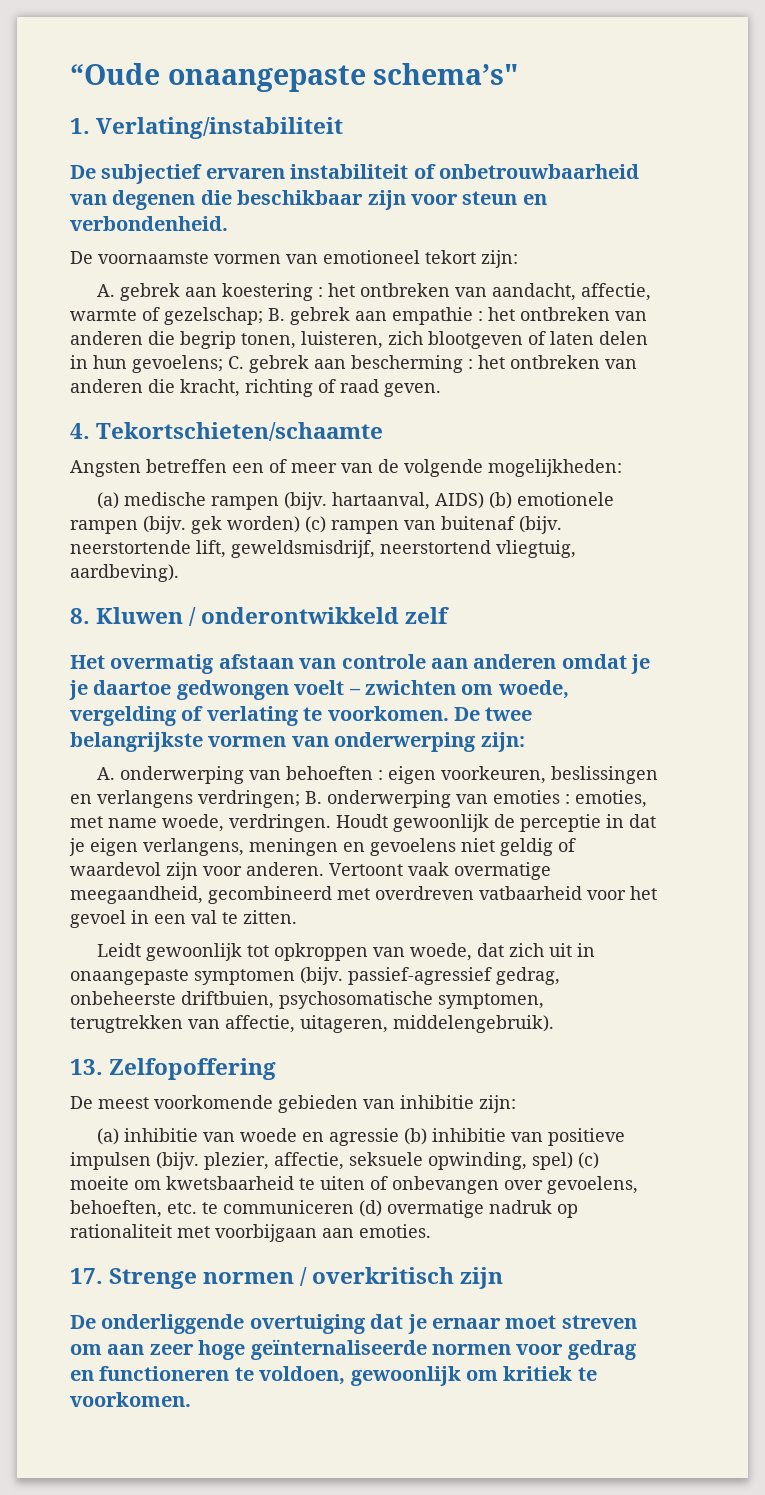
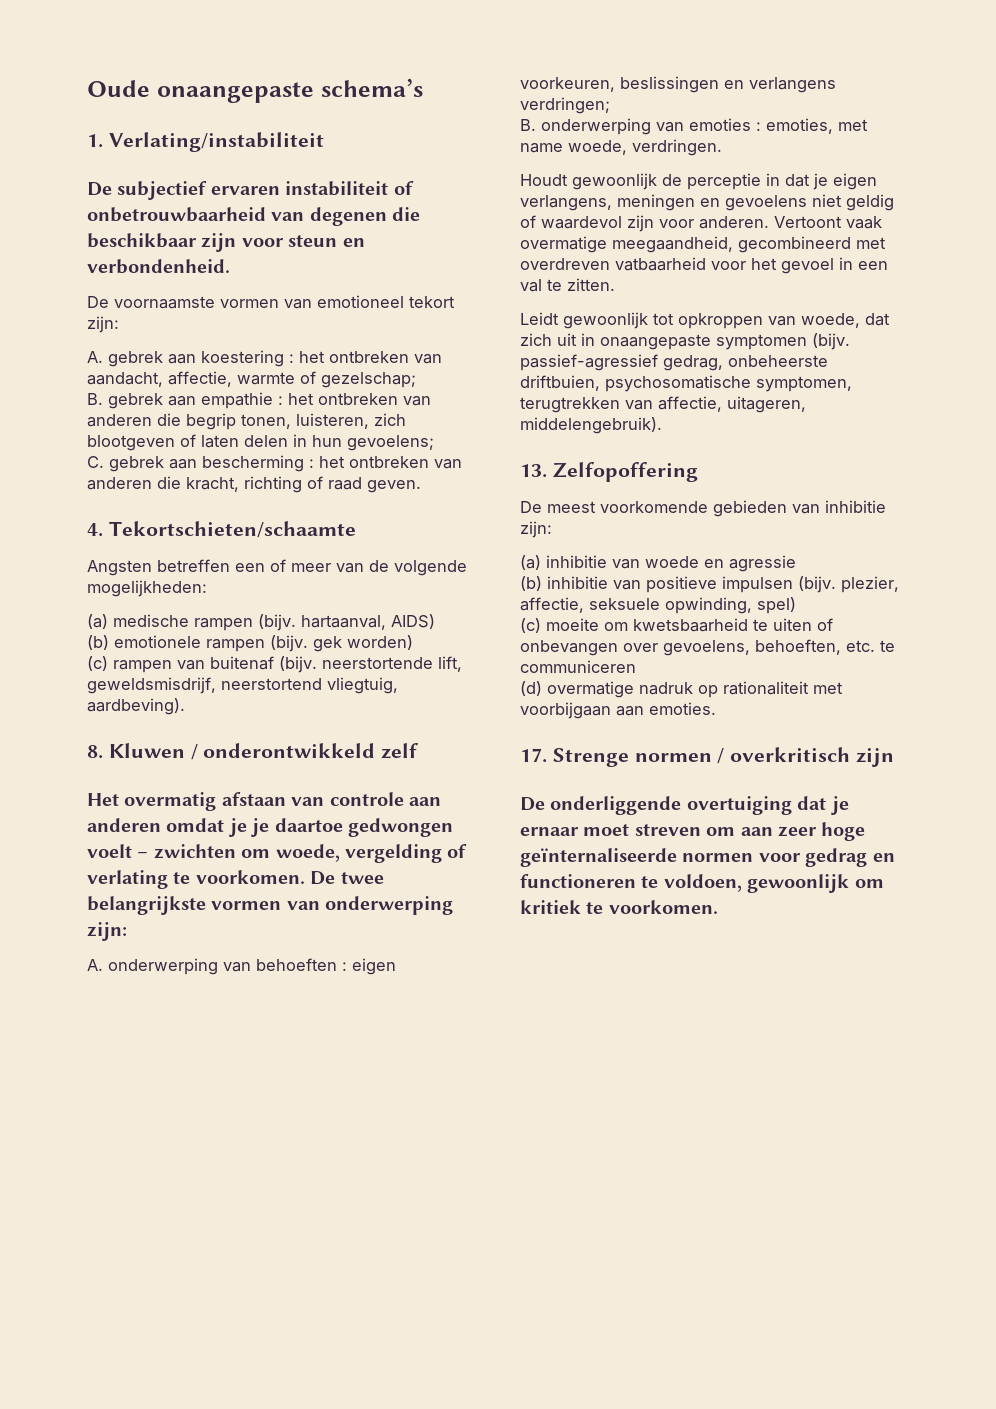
- “Oude onaangepaste schema’s"
+ Oude onaangepaste schema’s
- A. gebrek aan koestering : het ontbreken van aandacht, affectie, warmte of gezelschap; B. gebrek aan empathie : het ontbreken van anderen die begrip tonen, luisteren, zich blootgeven of laten delen in hun gevoelens; C. gebrek aan bescherming : het ontbreken van anderen die kracht, richting of raad geven.
+ A. gebrek aan koestering : het ontbreken van aandacht, affectie, warmte of gezelschap;
+ B. gebrek aan empathie : het ontbreken van anderen die begrip tonen, luisteren, zich blootgeven of laten delen in hun gevoelens;
+ C. gebrek aan bescherming : het ontbreken van anderen die kracht, richting of raad geven.
- (a) medische rampen (bijv. hartaanval, AIDS) (b) emotionele rampen (bijv. gek worden) (c) rampen van buitenaf (bijv. neerstortende lift, geweldsmisdrijf, neerstortend vliegtuig, aardbeving).
+ (a) medische rampen (bijv. hartaanval, AIDS)
+ (b) emotionele rampen (bijv. gek worden)
+ (c) rampen van buitenaf (bijv. neerstortende lift, geweldsmisdrijf, neerstortend vliegtuig, aardbeving).
- A. onderwerping van behoeften : eigen voorkeuren, beslissingen en verlangens verdringen; B. onderwerping van emoties : emoties, met name woede, verdringen. Houdt gewoonlijk de perceptie in dat je eigen verlangens, meningen en gevoelens niet geldig of waardevol zijn voor anderen.
+ A. onderwerping van behoeften : eigen voorkeuren, beslissingen en verlangens verdringen;
+ B. onderwerping van emoties : emoties, met name woede, verdringen.
+ Houdt gewoonlijk de perceptie in dat je eigen verlangens, meningen en gevoelens niet geldig of waardevol zijn voor anderen.
- (a) inhibitie van woede en agressie (b) inhibitie van positieve impulsen (bijv. plezier, affectie, seksuele opwinding, spel) (c) moeite om kwetsbaarheid te uiten of onbevangen over gevoelens, behoeften, etc. te communiceren (d) overmatige nadruk op rationaliteit met voorbijgaan aan emoties.
+ (a) inhibitie van woede en agressie
+ (b) inhibitie van positieve impulsen (bijv. plezier, affectie, seksuele opwinding, spel)
+ (c) moeite om kwetsbaarheid te uiten of onbevangen over gevoelens, behoeften, etc. te communiceren
+ (d) overmatige nadruk op rationaliteit met voorbijgaan aan emoties.

